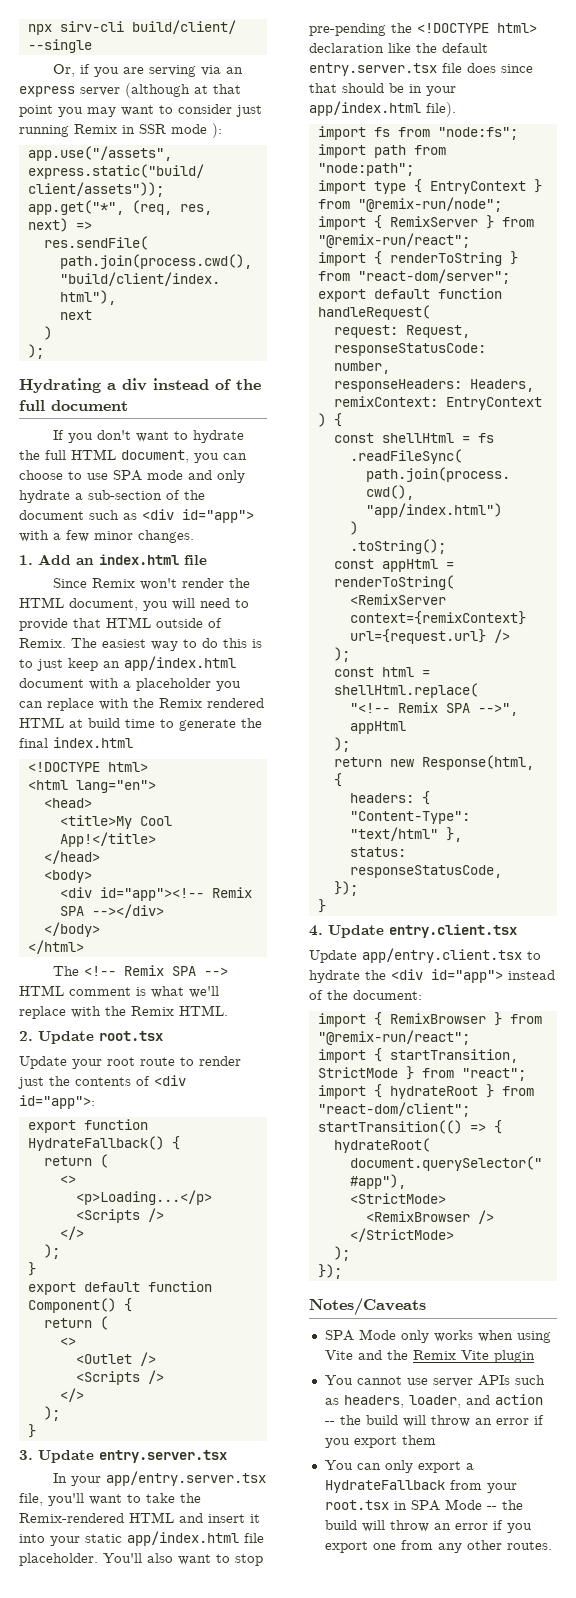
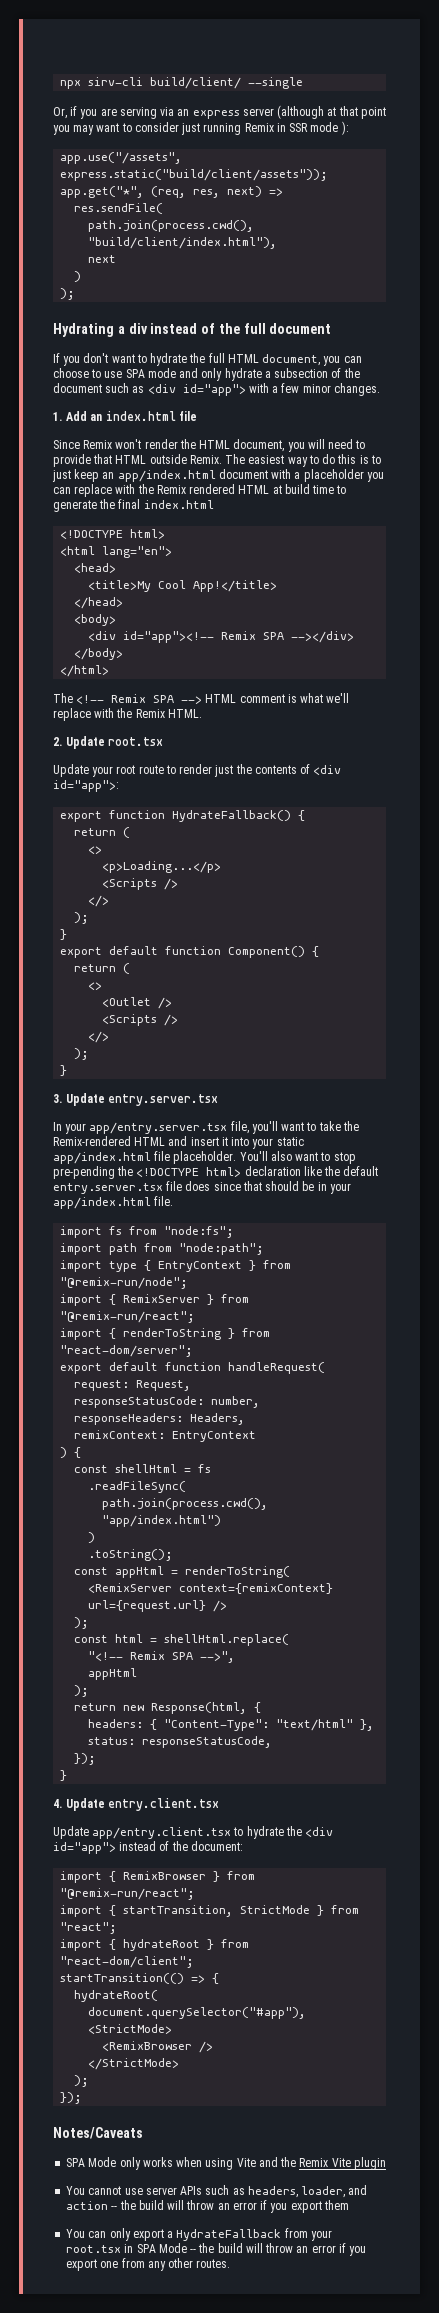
- If you don't want to hydrate the full HTML document, you can choose to use SPA mode and only hydrate a sub-section of the document such as <div id="app"> with a few minor changes.
+ If you don't want to hydrate the full HTML document, you can choose to use SPA mode and only hydrate a subsection of the document such as <div id="app"> with a few minor changes.
- Since Remix won't render the HTML document, you will need to provide that HTML outside of Remix.
+ Since Remix won't render the HTML document, you will need to provide that HTML outside Remix.
- You'll also want to stop pre-pending the <!DOCTYPE html> declaration like the default entry.server.tsx file does since that should be in your app/index.html file).
+ You'll also want to stop pre-pending the <!DOCTYPE html> declaration like the default entry.server.tsx file does since that should be in your app/index.html file.

